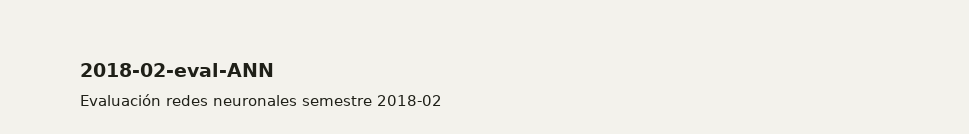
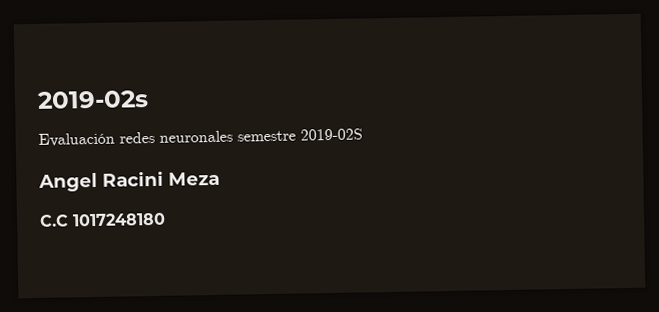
- 2018-02-eval-ANN
+ 2019-02s
- Evaluación redes neuronales semestre 2018-02
+ Evaluación redes neuronales semestre 2019-02S
+ Angel Racini Meza
+ C.C 1017248180

